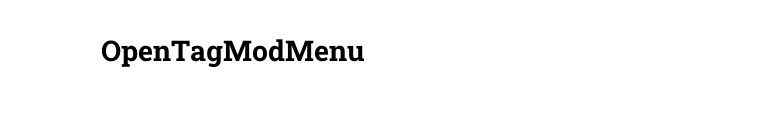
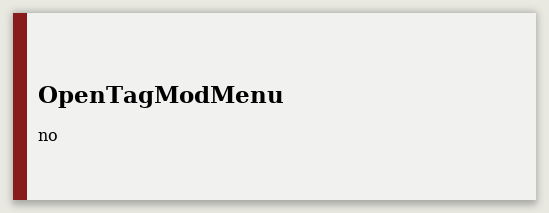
+ no

